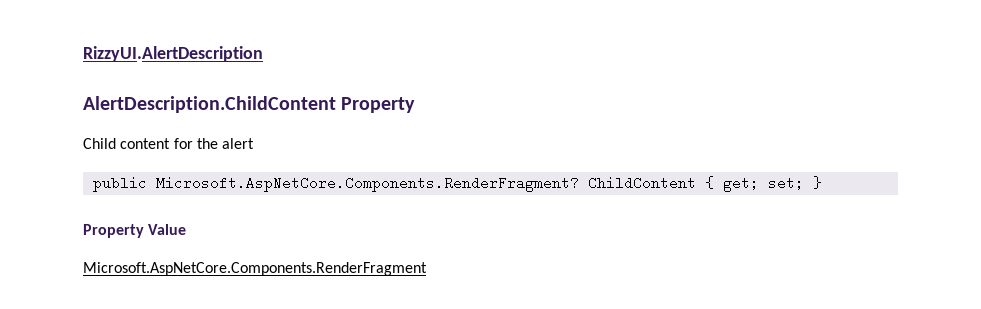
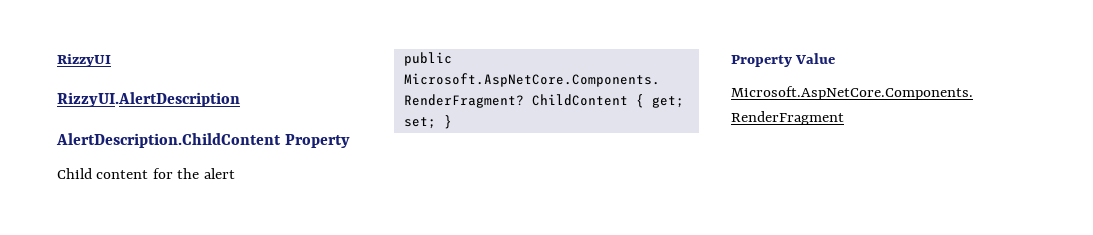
+ RizzyUI

